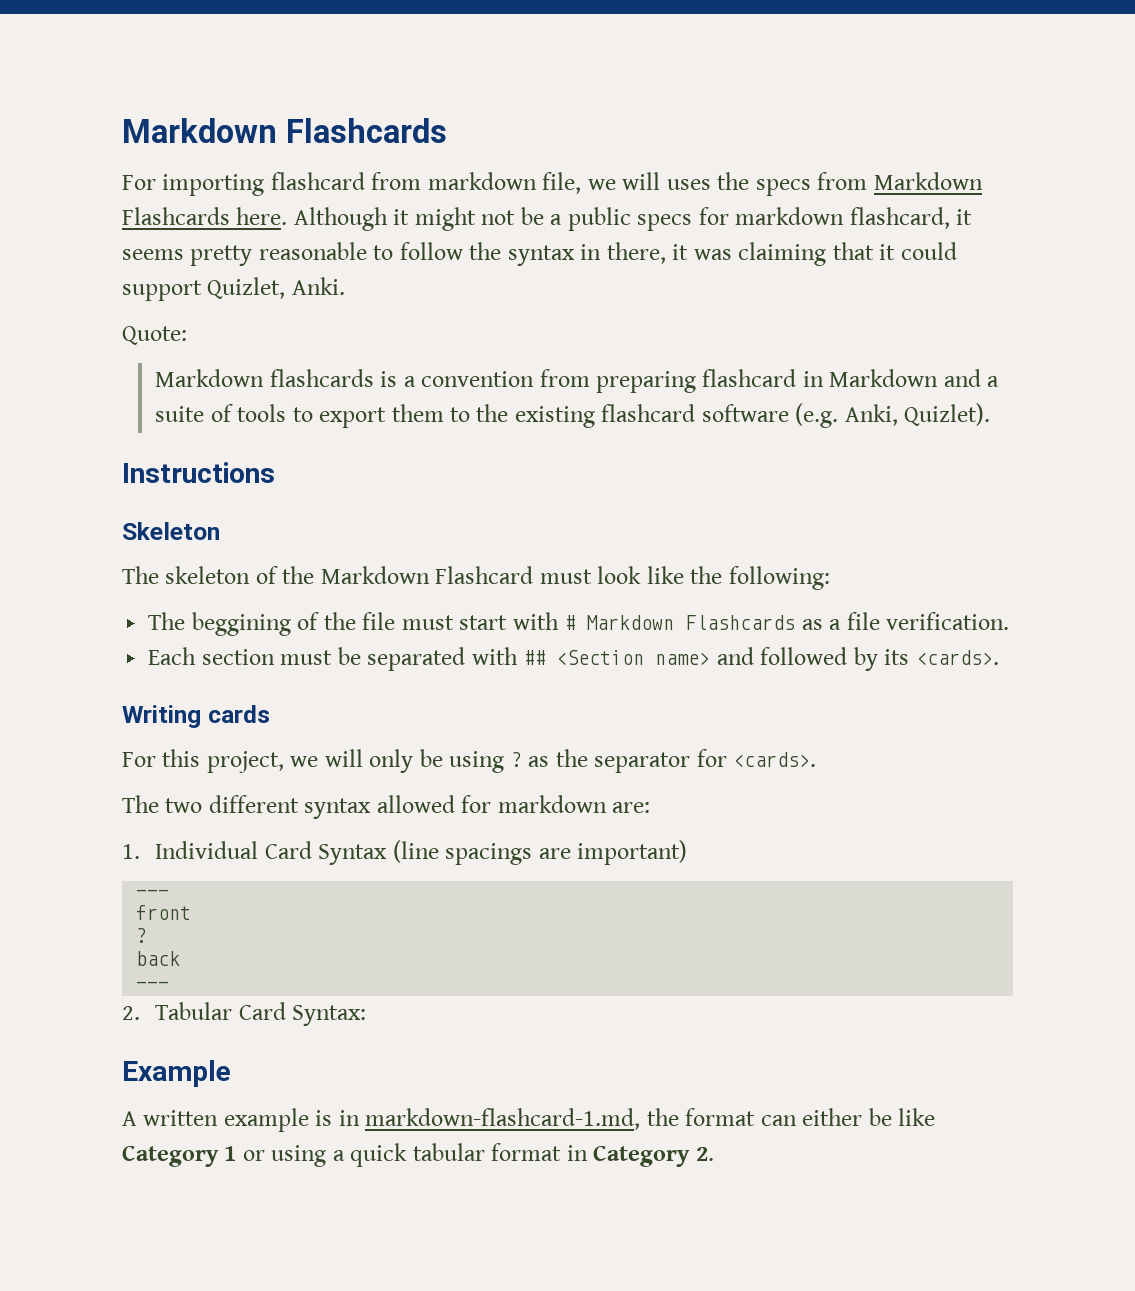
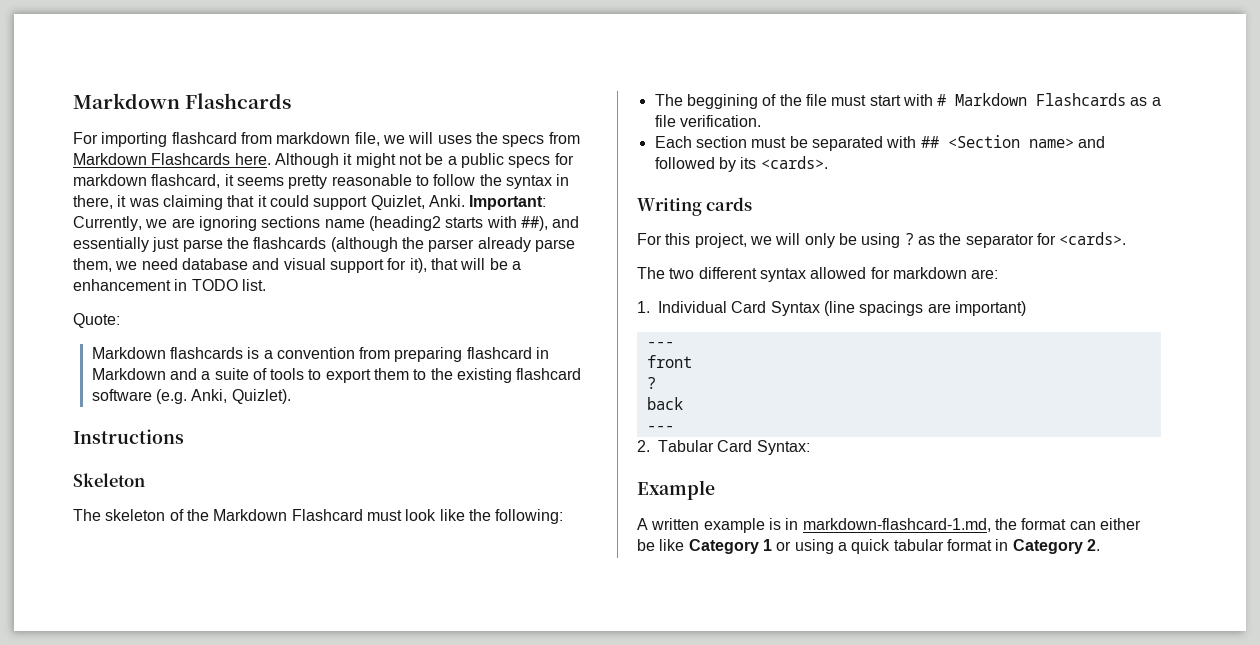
+ Important: Currently, we are ignoring sections name (heading2 starts with ##), and essentially just parse the flashcards (although the parser already parse them, we need database and visual support for it), that will be a enhancement in TODO list.

